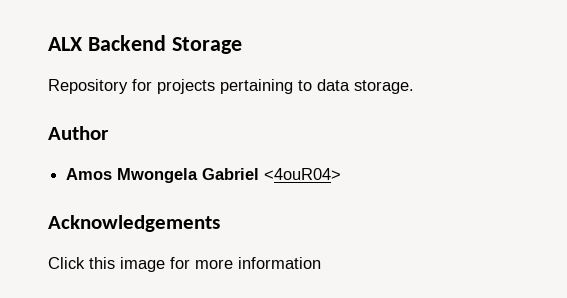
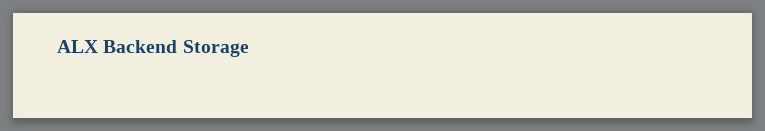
- Repository for projects pertaining to data storage.
- Author
- Amos Mwongela Gabriel <4ouR04>
- Acknowledgements
- Click this image for more information

